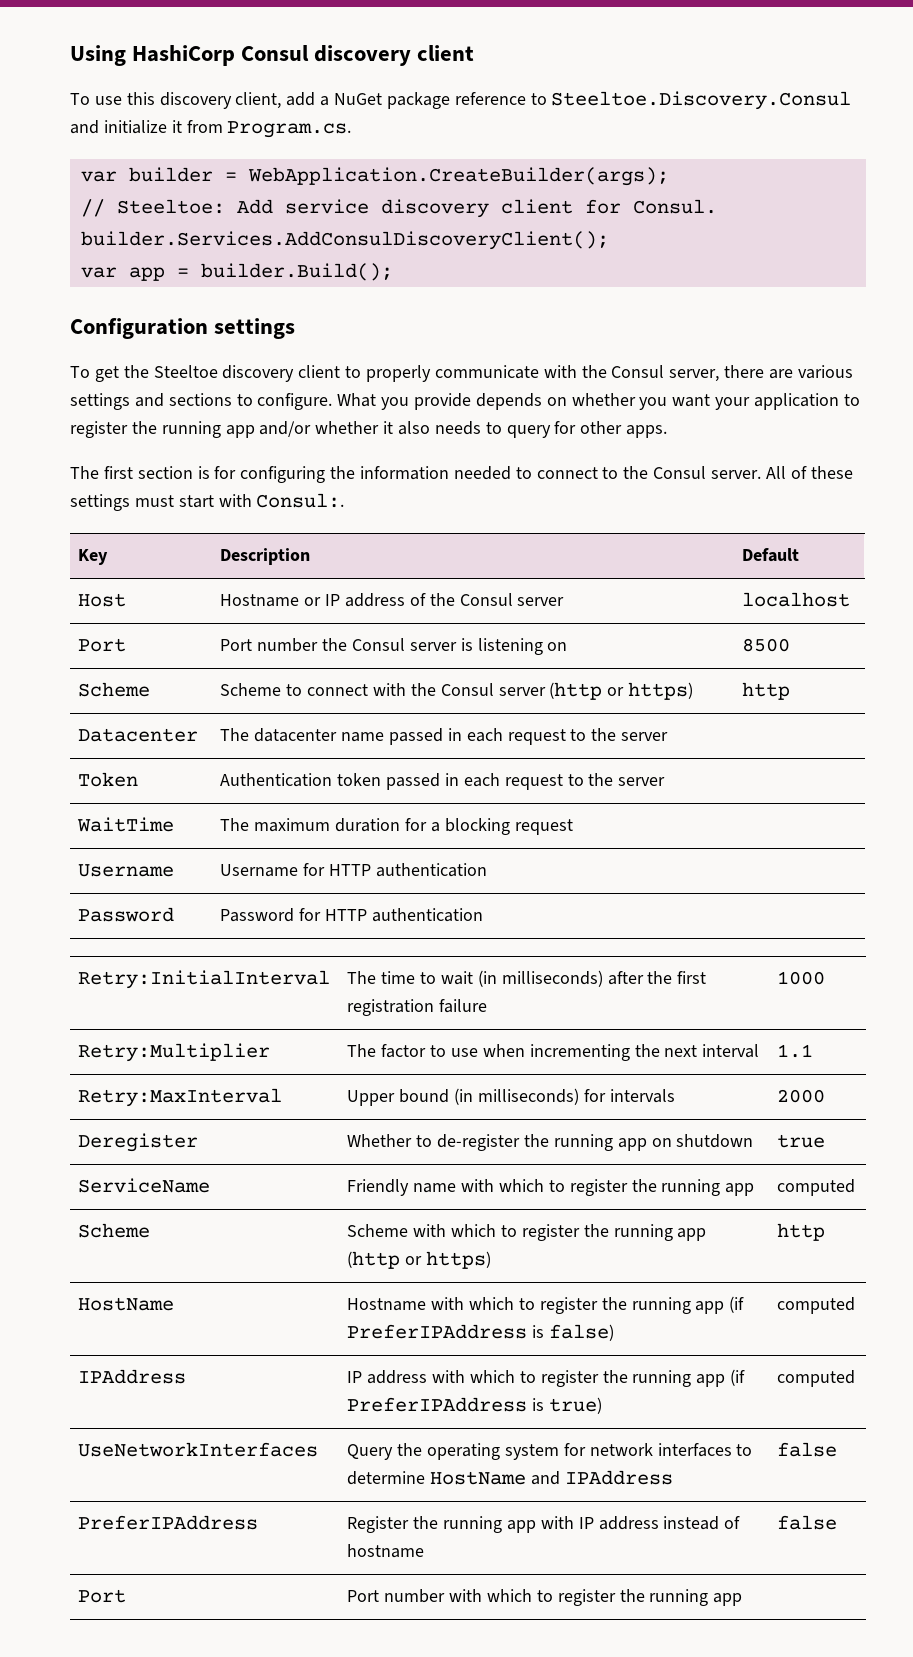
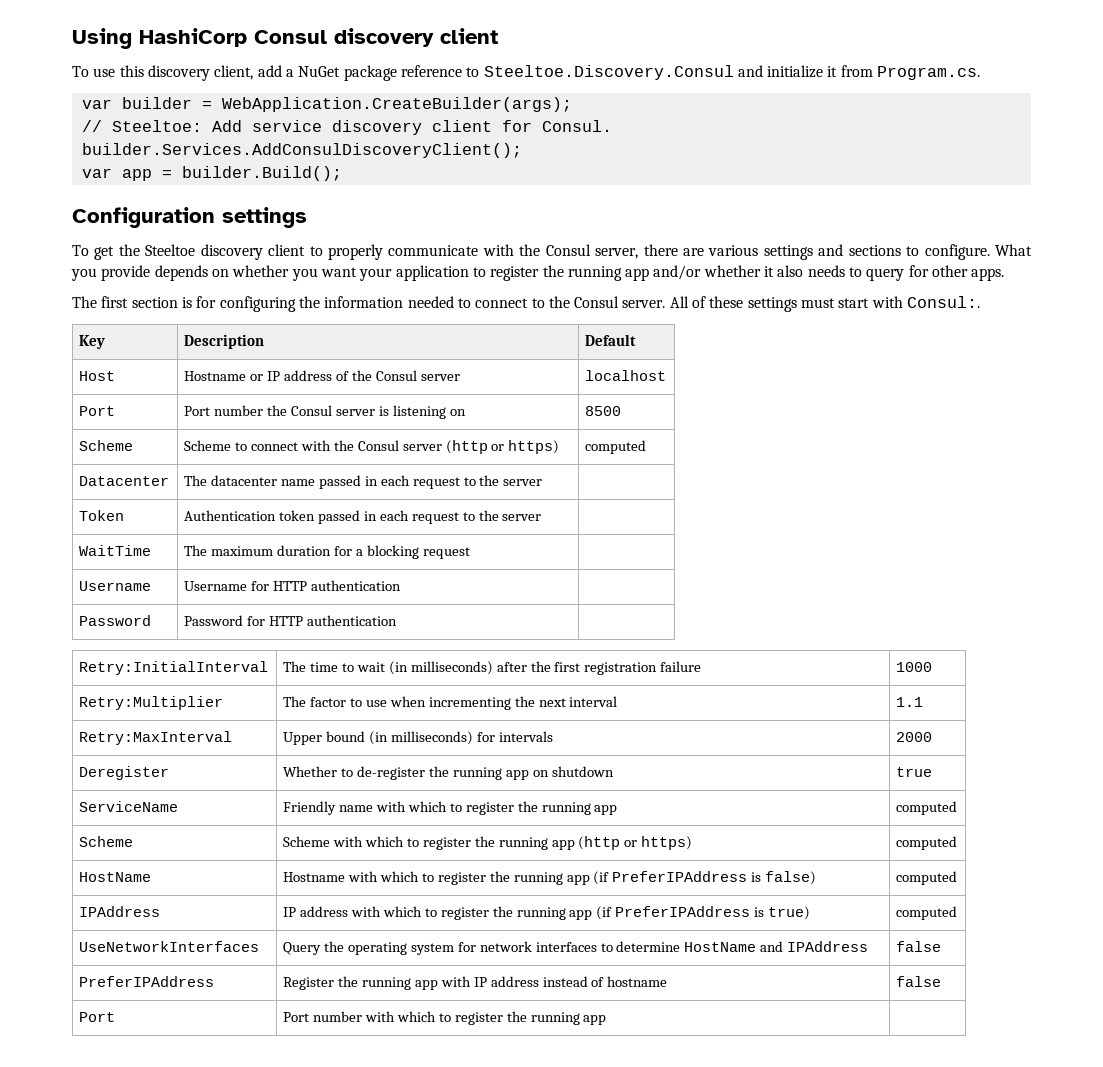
- Scheme | Scheme to connect with the Consul server (http or https) | http
+ Scheme | Scheme to connect with the Consul server (http or https) | computed
- Scheme | Scheme with which to register the running app (http or https) | http
+ Scheme | Scheme with which to register the running app (http or https) | computed

